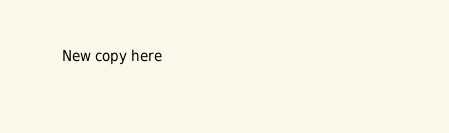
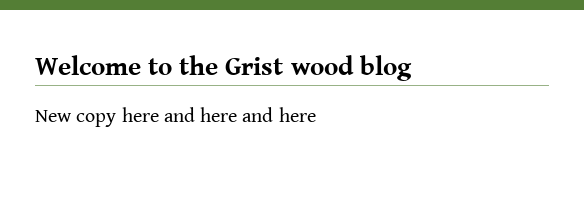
- New copy here
+ Welcome to the Grist wood blog
+ New copy here and here and here

